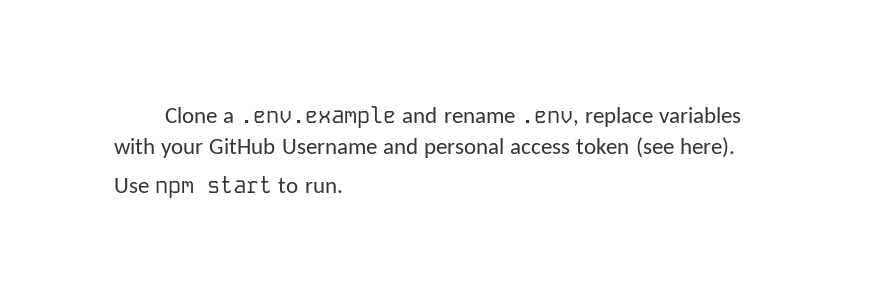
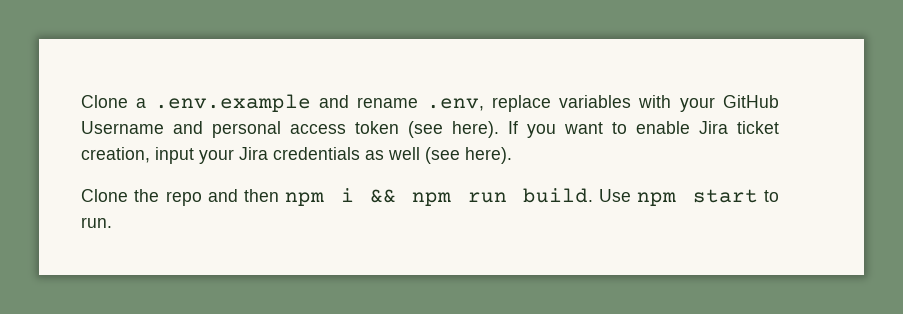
- Clone a .env.example and rename .env, replace variables with your GitHub Username and personal access token (see here).
- Use npm start to run.
+ Clone a .env.example and rename .env, replace variables with your GitHub Username and personal access token (see here). If you want to enable Jira ticket creation, input your Jira credentials as well (see here).
+ Clone the repo and then npm i && npm run build. Use npm start to run.

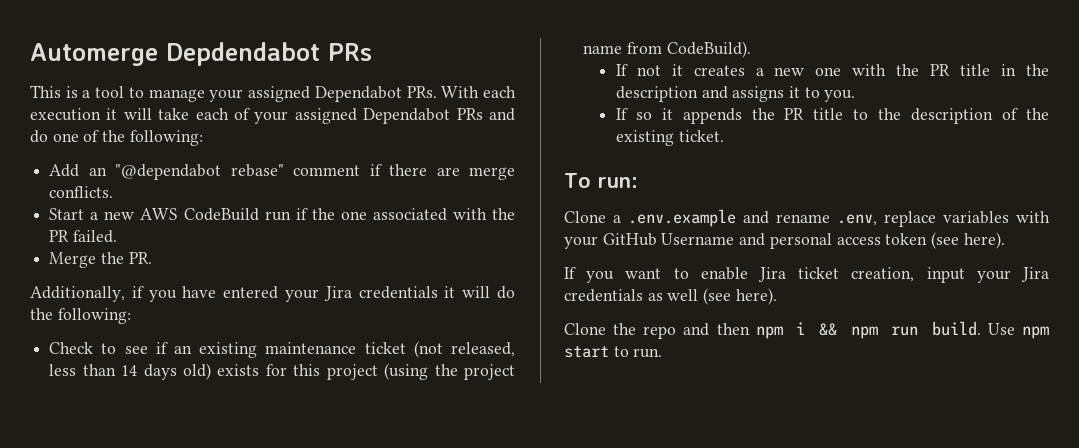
+ Automerge Depdendabot PRs
+ This is a tool to manage your assigned Dependabot PRs. With each execution it will take each of your assigned Dependabot PRs and do one of the following:
+ Add an "@dependabot rebase" comment if there are merge conflicts.
+ Start a new AWS CodeBuild run if the one associated with the PR failed.
+ Merge the PR.
+ Additionally, if you have entered your Jira credentials it will do the following:
+ Check to see if an existing maintenance ticket (not released, less than 14 days old) exists for this project (using the project name from CodeBuild).
+ If not it creates a new one with the PR title in the description and assigns it to you.
+ If so it appends the PR title to the description of the existing ticket.
+ To run:
- Clone a .env.example and rename .env, replace variables with your GitHub Username and personal access token (see here). If you want to enable Jira ticket creation, input your Jira credentials as well (see here).
+ Clone a .env.example and rename .env, replace variables with your GitHub Username and personal access token (see here).
+ If you want to enable Jira ticket creation, input your Jira credentials as well (see here).

